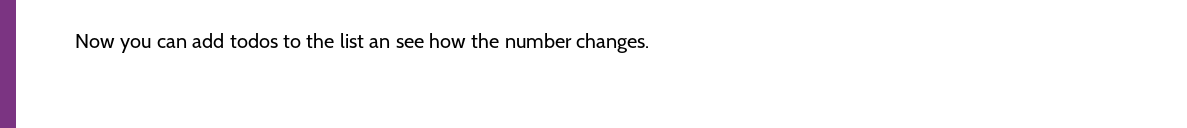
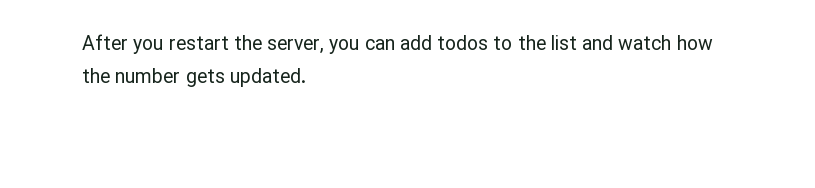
- Now you can add todos to the list an see how the number changes.
+ After you restart the server, you can add todos to the list and watch how the number gets updated.

